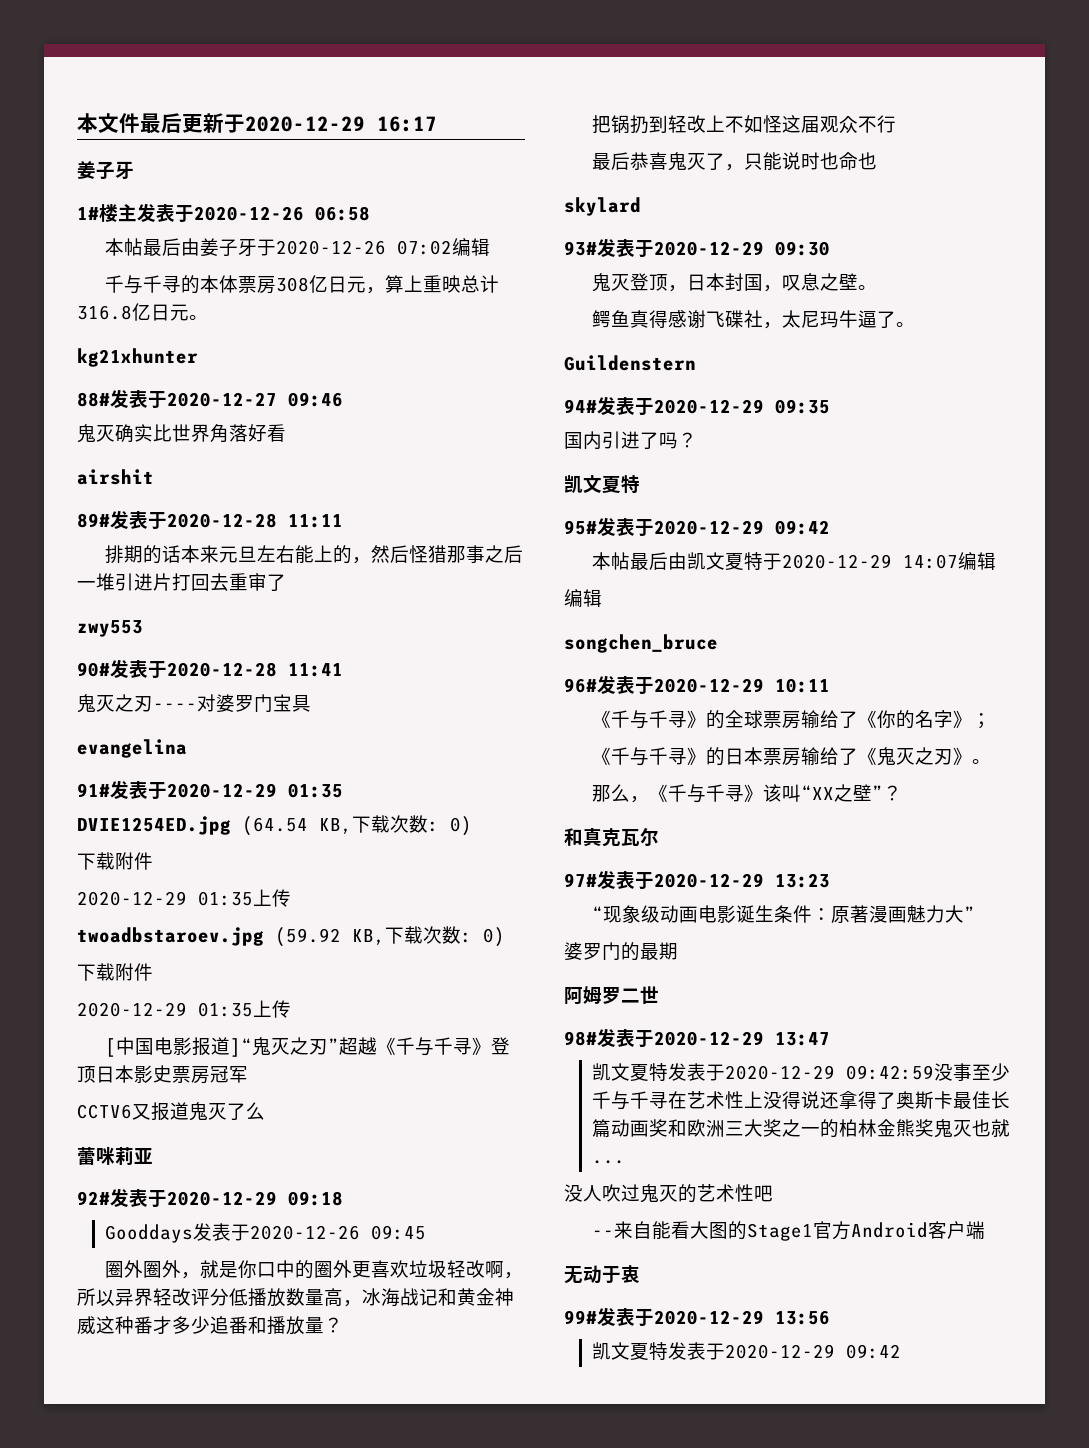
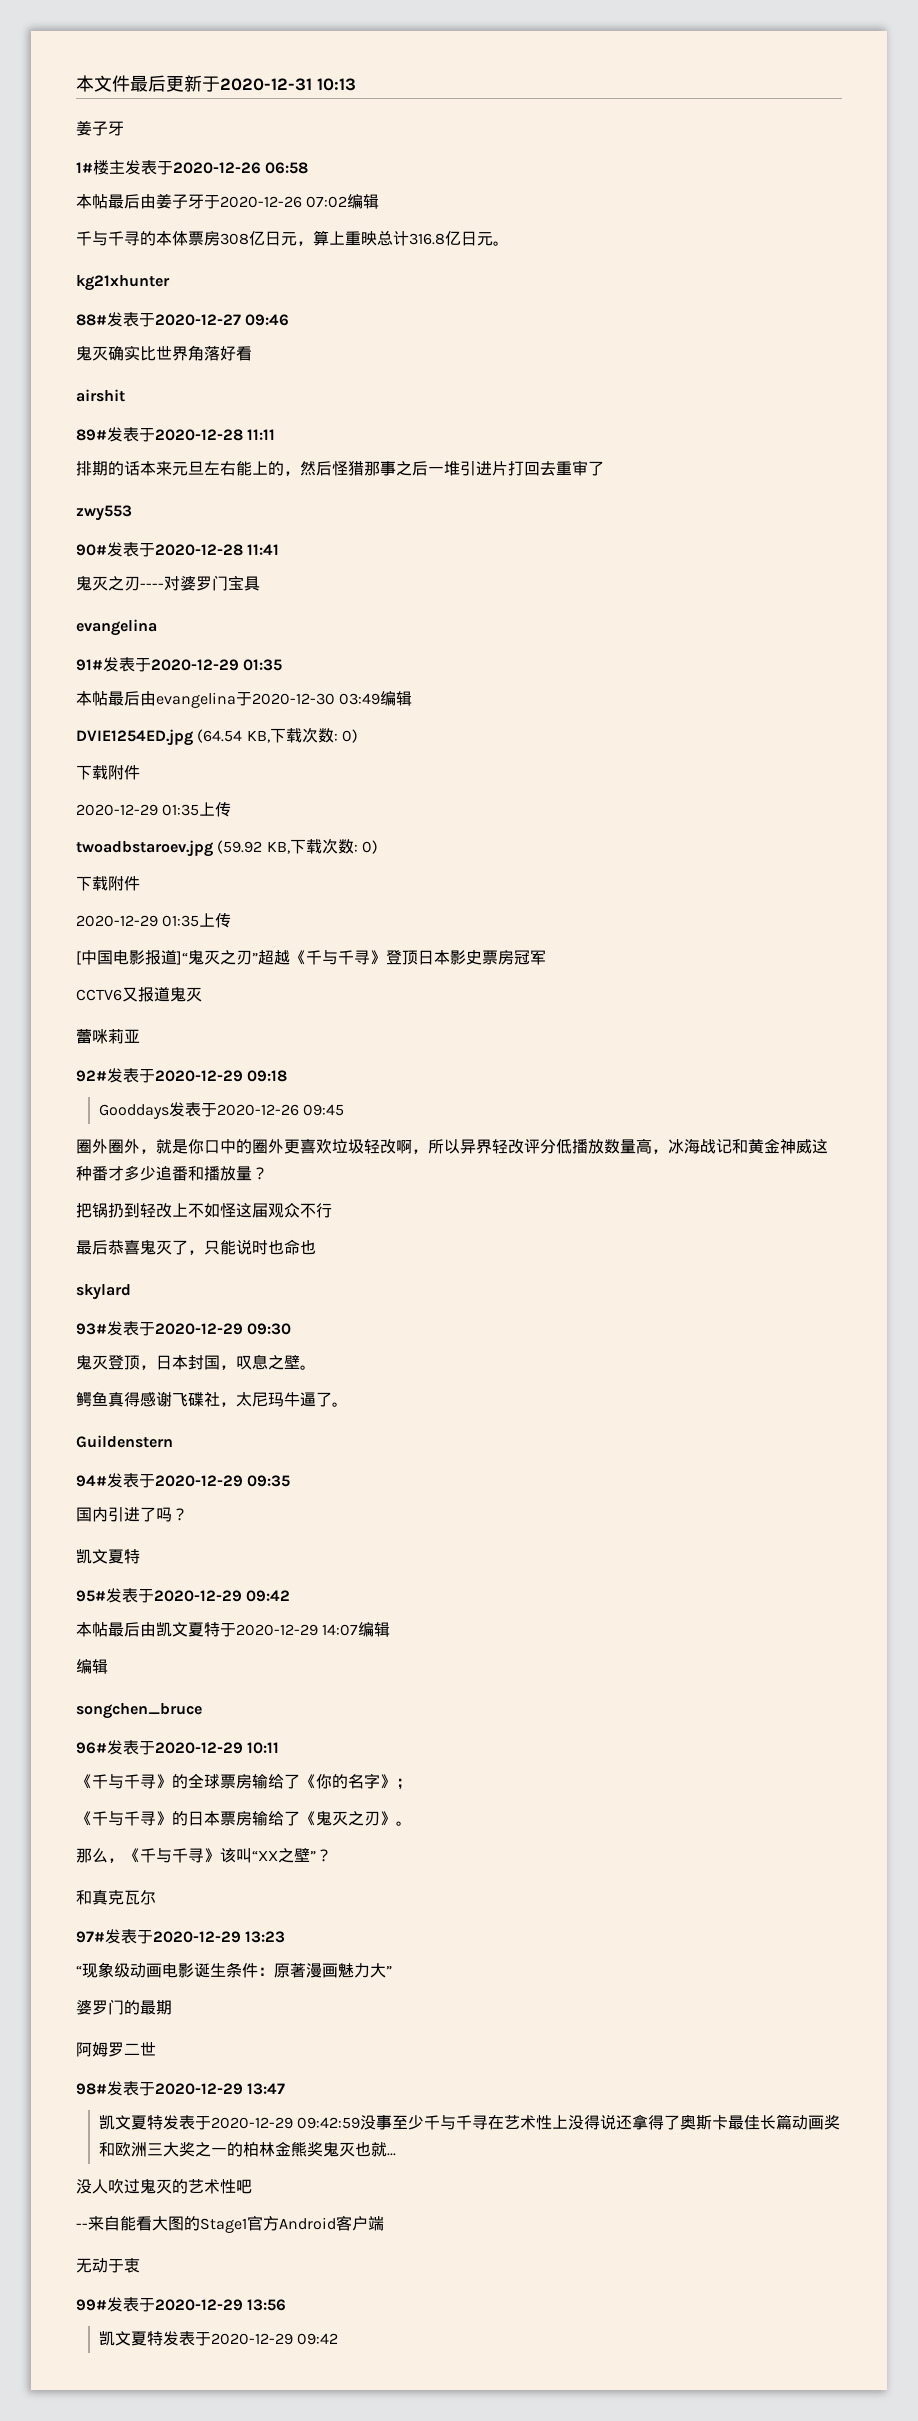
- 本文件最后更新于2020-12-29 16:17
+ 本文件最后更新于2020-12-31 10:13
+ 本帖最后由evangelina于2020-12-30 03:49编辑
- CCTV6又报道鬼灭了么
+ CCTV6又报道鬼灭

